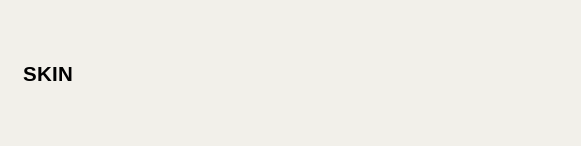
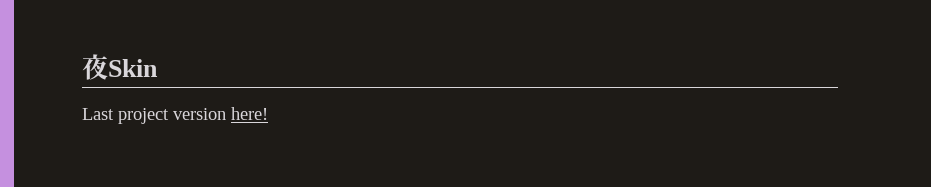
- SKIN
+ 夜Skin
+ Last project version here!

